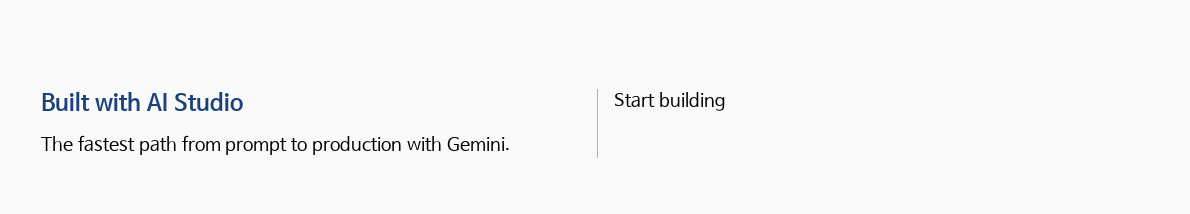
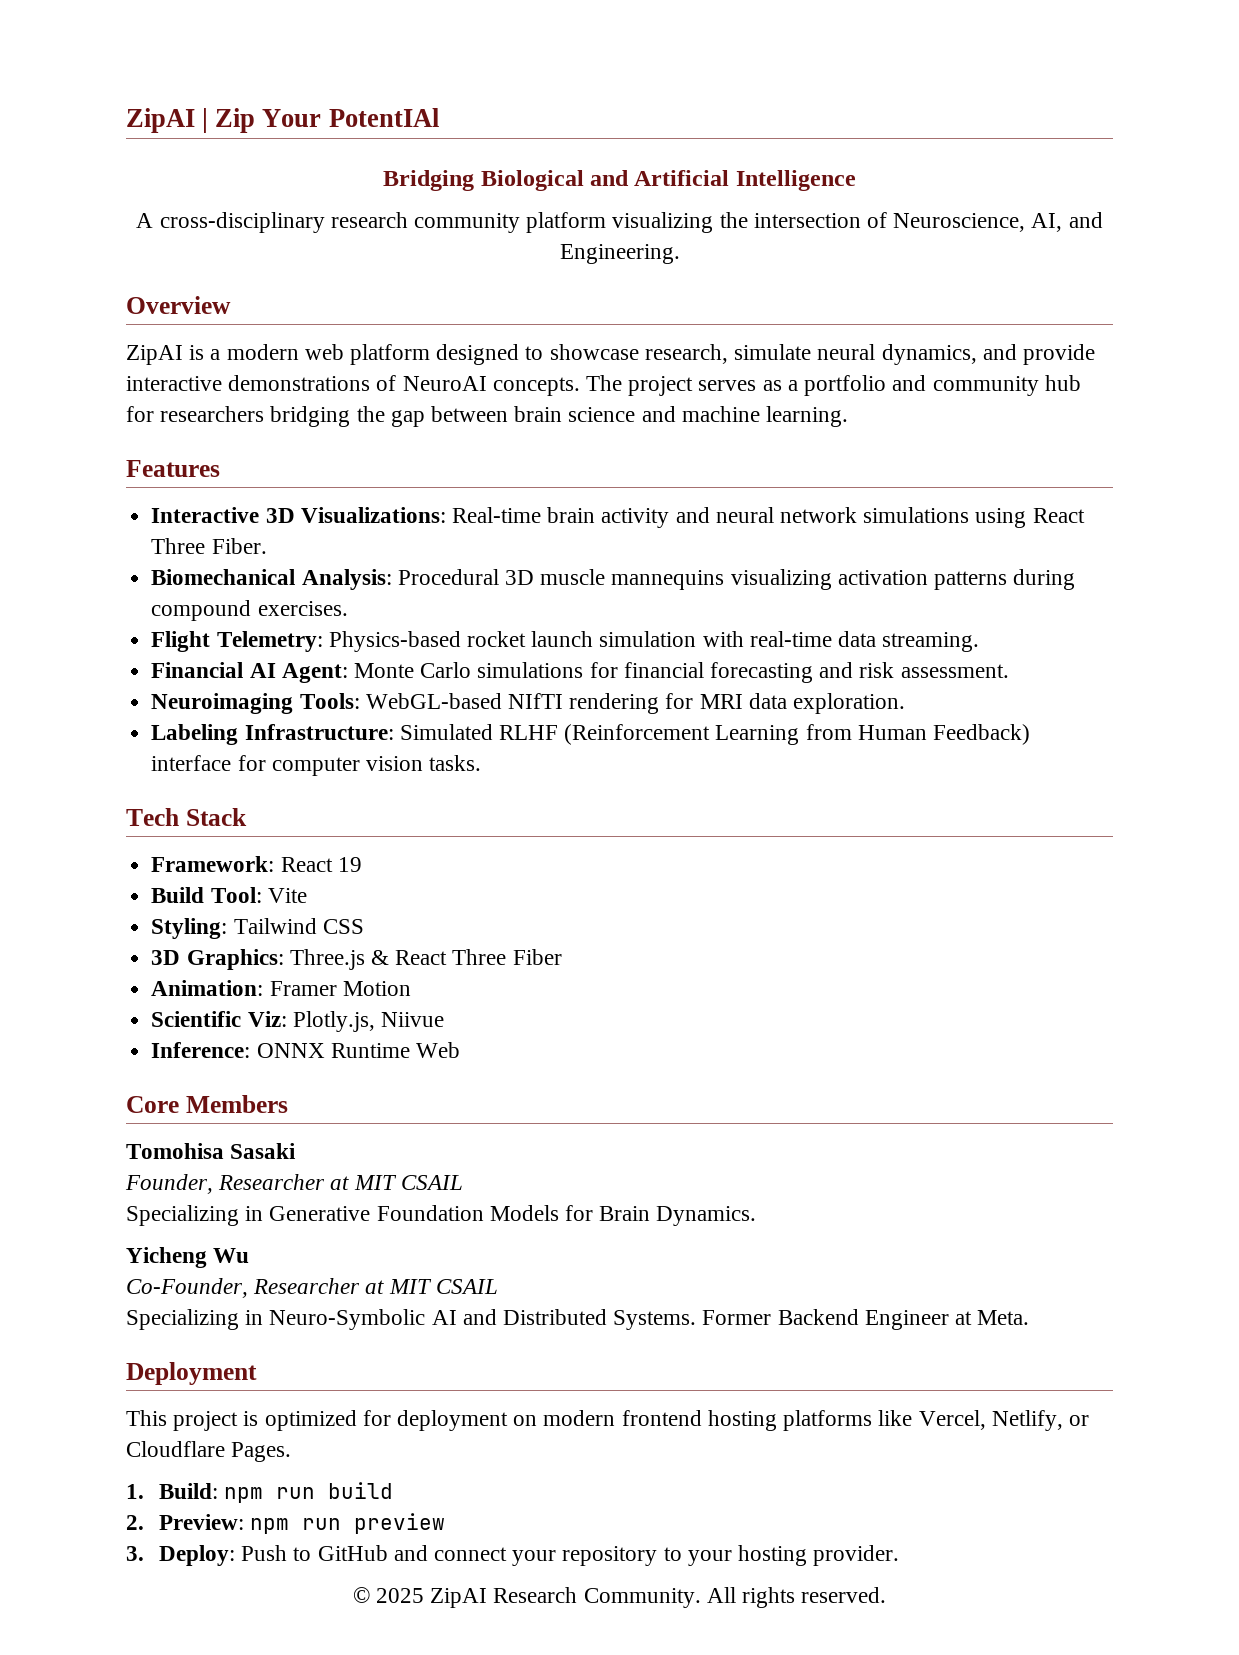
- Built with AI Studio
- The fastest path from prompt to production with Gemini.
- Start building
+ ZipAI | Zip Your PotentIAl
+ Bridging Biological and Artificial Intelligence
+ A cross-disciplinary research community platform visualizing the intersection of Neuroscience, AI, and Engineering.
+ Overview
+ ZipAI is a modern web platform designed to showcase research, simulate neural dynamics, and provide interactive demonstrations of NeuroAI concepts. The project serves as a portfolio and community hub for researchers bridging the gap between brain science and machine learning.
+ Features
+ Interactive 3D Visualizations: Real-time brain activity and neural network simulations using React Three Fiber.
+ Biomechanical Analysis: Procedural 3D muscle mannequins visualizing activation patterns during compound exercises.
+ Flight Telemetry: Physics-based rocket launch simulation with real-time data streaming.
+ Financial AI Agent: Monte Carlo simulations for financial forecasting and risk assessment.
+ Neuroimaging Tools: WebGL-based NIfTI rendering for MRI data exploration.
+ Labeling Infrastructure: Simulated RLHF (Reinforcement Learning from Human Feedback) interface for computer vision tasks.
+ Tech Stack
+ Framework: React 19
+ Build Tool: Vite
+ Styling: Tailwind CSS
+ 3D Graphics: Three.js & React Three Fiber
+ Animation: Framer Motion
+ Scientific Viz: Plotly.js, Niivue
+ Inference: ONNX Runtime Web
+ Core Members
+ Tomohisa Sasaki
+ Founder, Researcher at MIT CSAIL
+ Specializing in Generative Foundation Models for Brain Dynamics.
+ Yicheng Wu
+ Co-Founder, Researcher at MIT CSAIL
+ Specializing in Neuro-Symbolic AI and Distributed Systems. Former Backend Engineer at Meta.
+ Deployment
+ This project is optimized for deployment on modern frontend hosting platforms like Vercel, Netlify, or Cloudflare Pages.
+ 1. Build: npm run build
+ 2. Preview: npm run preview
+ 3. Deploy: Push to GitHub and connect your repository to your hosting provider.
+ © 2025 ZipAI Research Community. All rights reserved.

